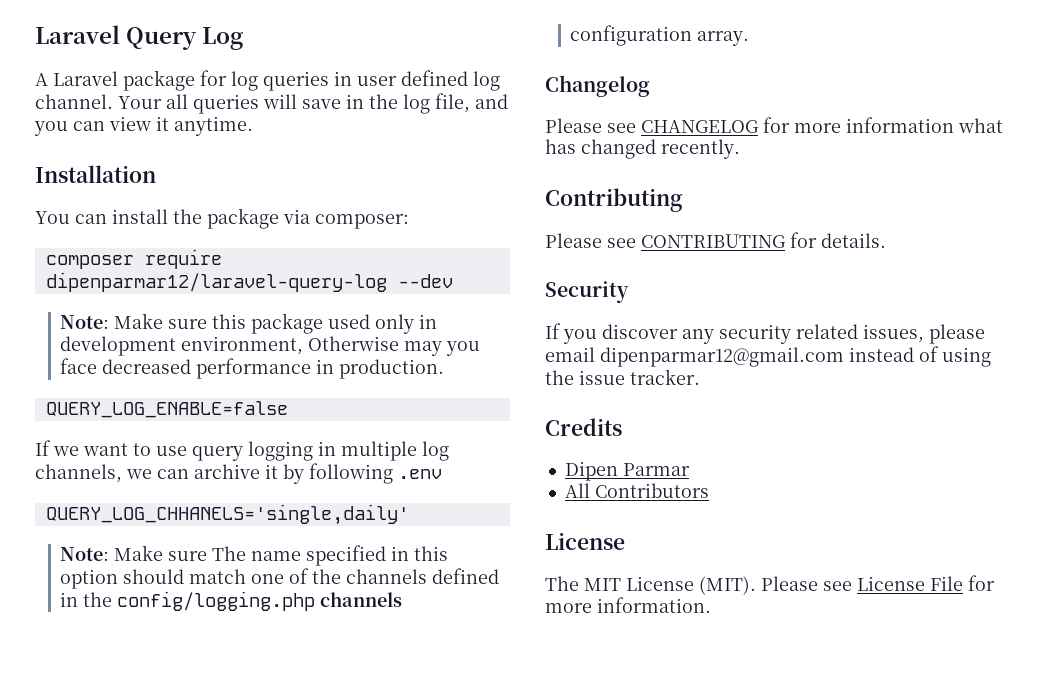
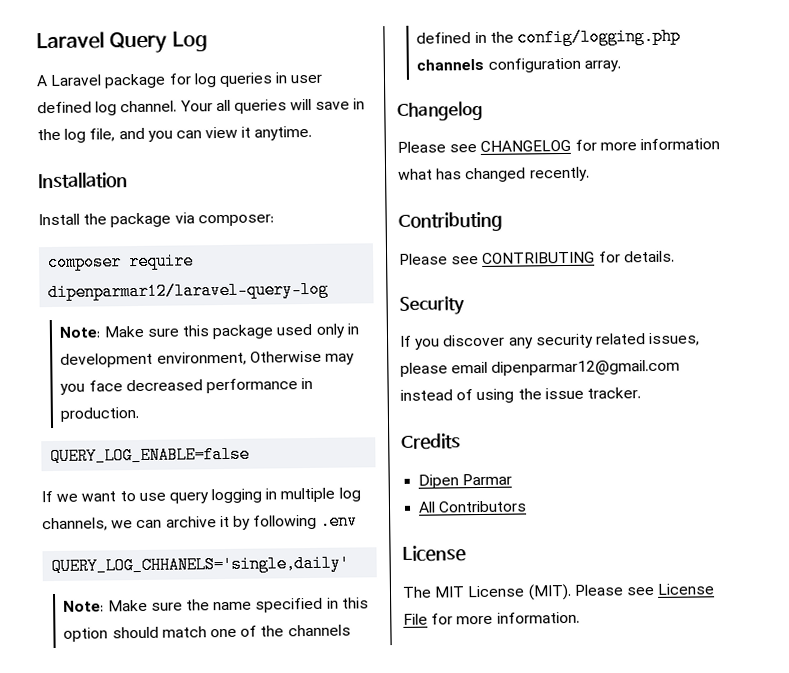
- You can install the package via composer:
+ Install the package via composer:
- composer require dipenparmar12/laravel-query-log --dev
+ composer require dipenparmar12/laravel-query-log
- Note: Make sure The name specified in this option should match one of the channels defined in the config/logging.php channels configuration array.
+ Note: Make sure the name specified in this option should match one of the channels defined in the config/logging.php channels configuration array.

